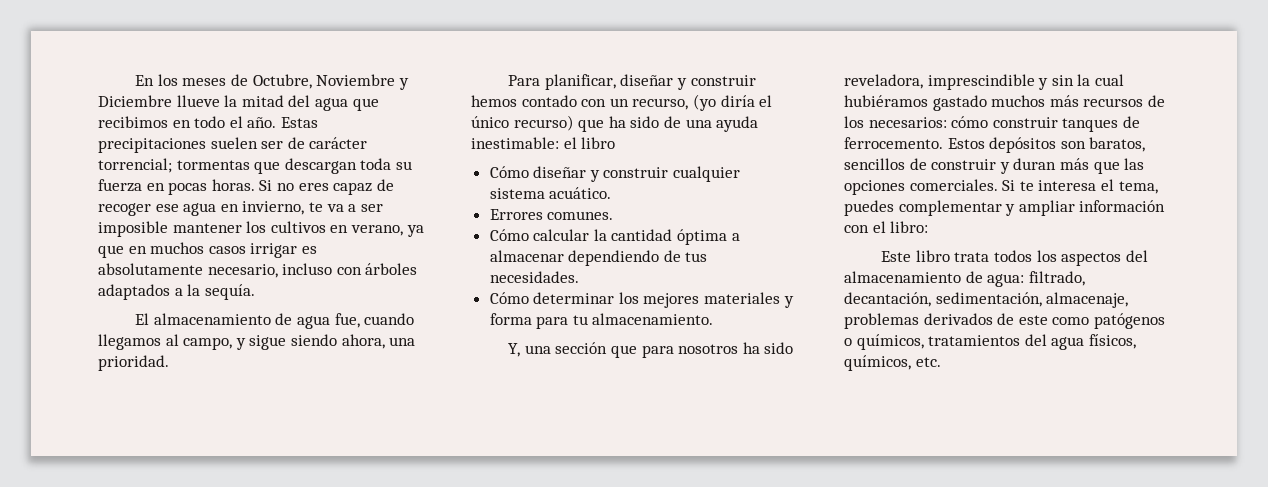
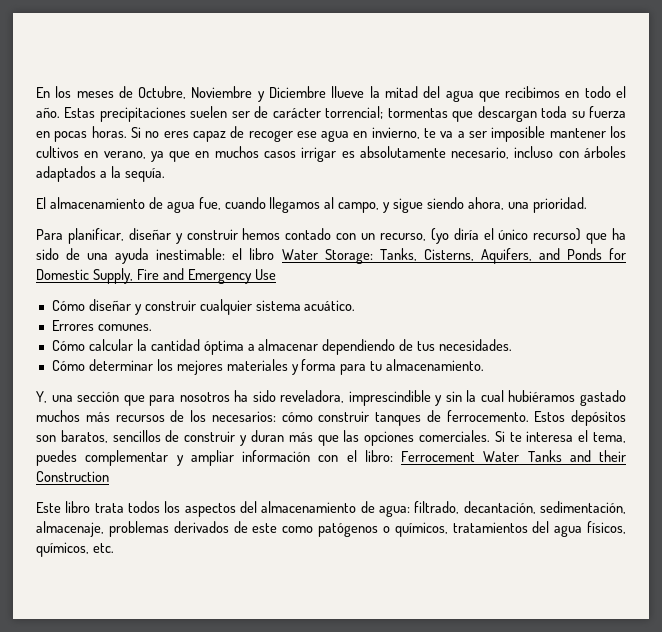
- Para planificar, diseñar y construir hemos contado con un recurso, (yo diría el único recurso) que ha sido de una ayuda inestimable: el libro
+ Para planificar, diseñar y construir hemos contado con un recurso, (yo diría el único recurso) que ha sido de una ayuda inestimable: el libro Water Storage: Tanks, Cisterns, Aquifers, and Ponds for Domestic Supply, Fire and Emergency Use
- Si te interesa el tema, puedes complementar y ampliar información con el libro:
+ Si te interesa el tema, puedes complementar y ampliar información con el libro: Ferrocement Water Tanks and their Construction

